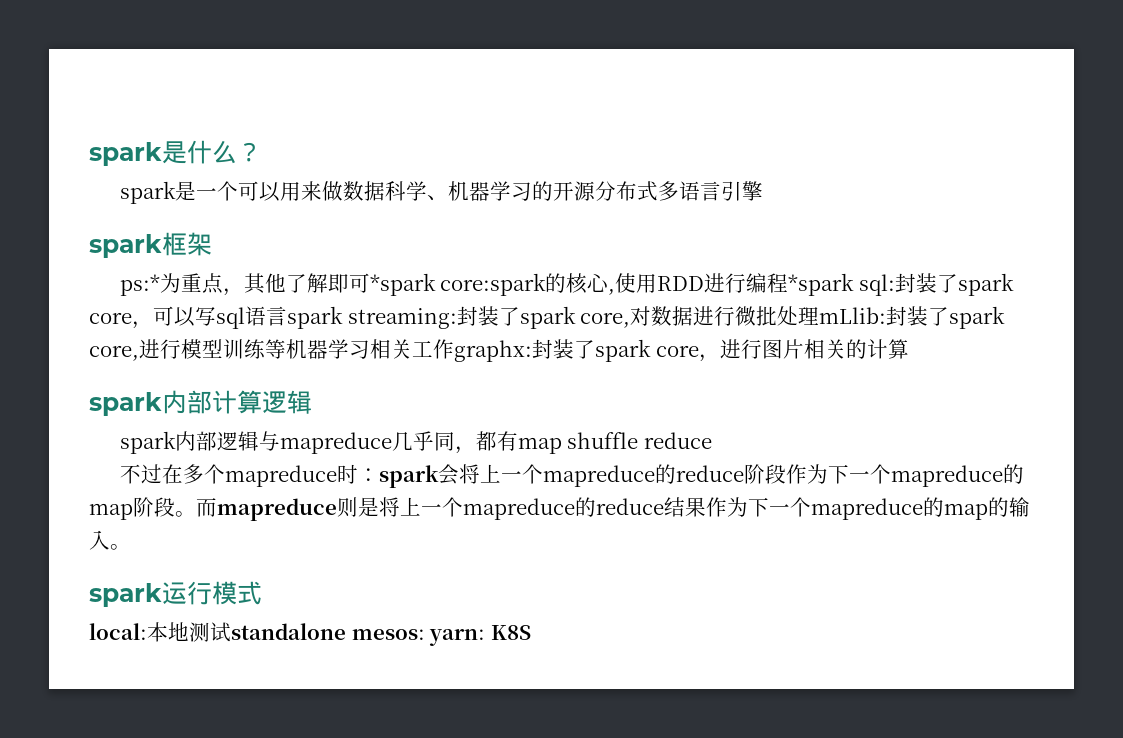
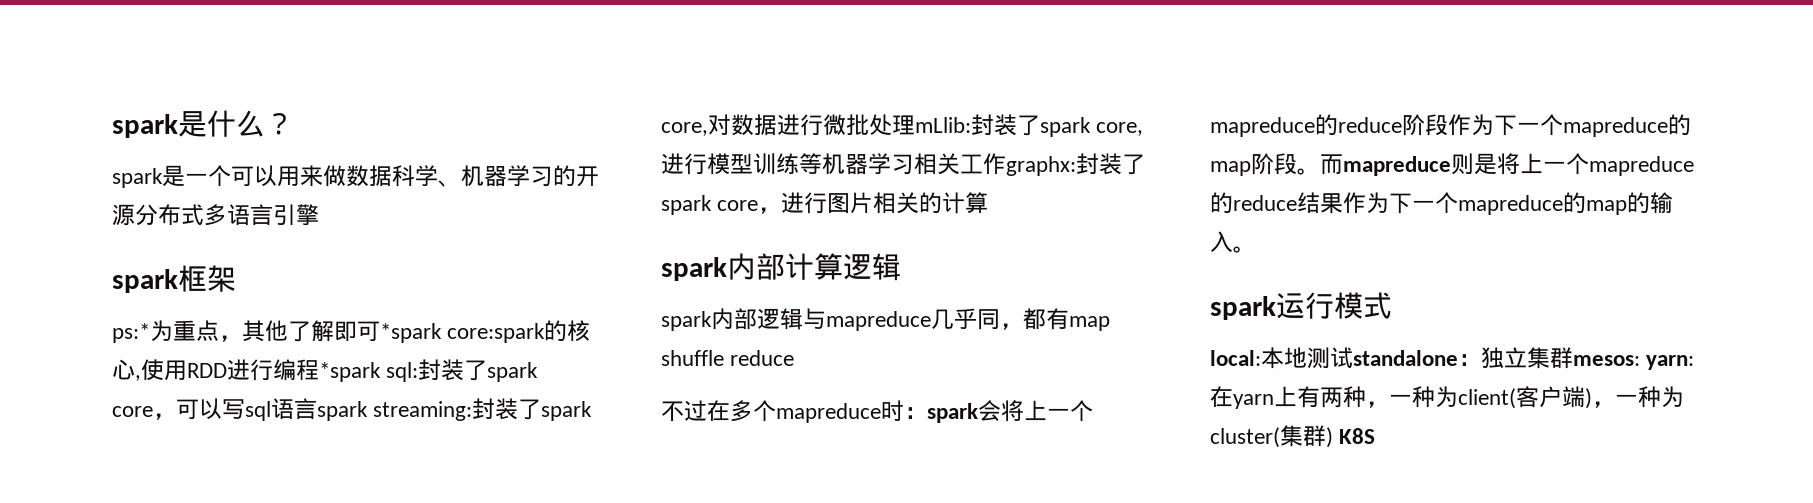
- local:本地测试standalone mesos: yarn: K8S
+ local:本地测试standalone：独立集群mesos: yarn:在yarn上有两种，一种为client(客户端)，一种为cluster(集群) K8S

